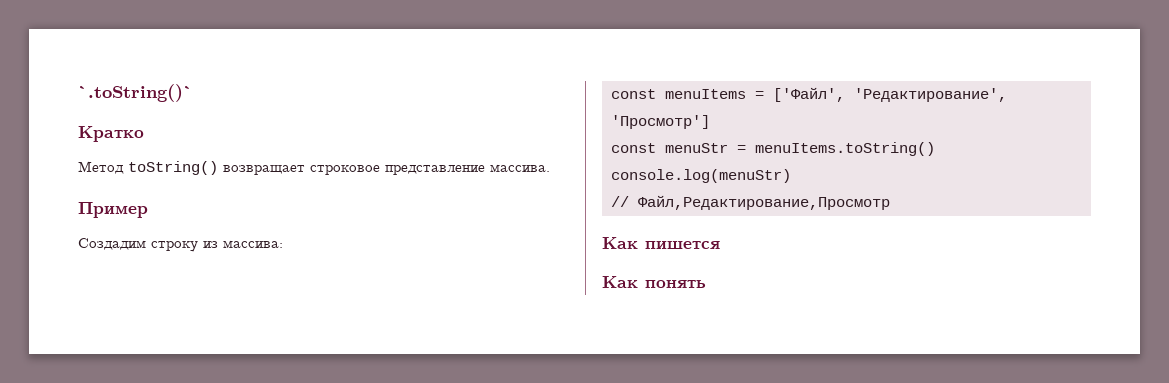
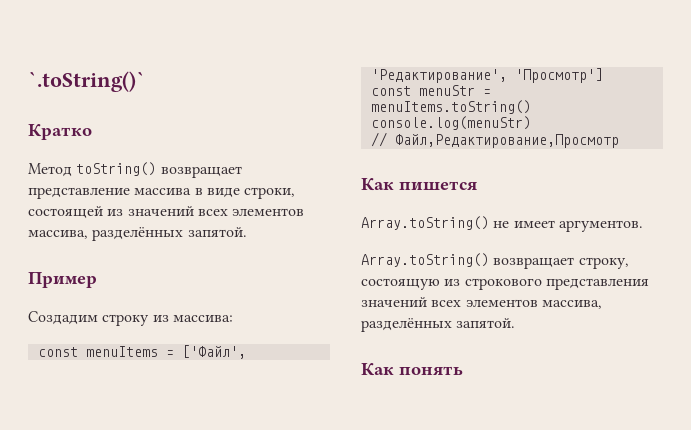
- Метод toString() возвращает строковое представление массива.
+ Метод toString() возвращает представление массива в виде строки, состоящей из значений всех элементов массива, разделённых запятой.
+ Array.toString() не имеет аргументов.
+ Array.toString() возвращает строку, состоящую из строкового представления значений всех элементов массива, разделённых запятой.

